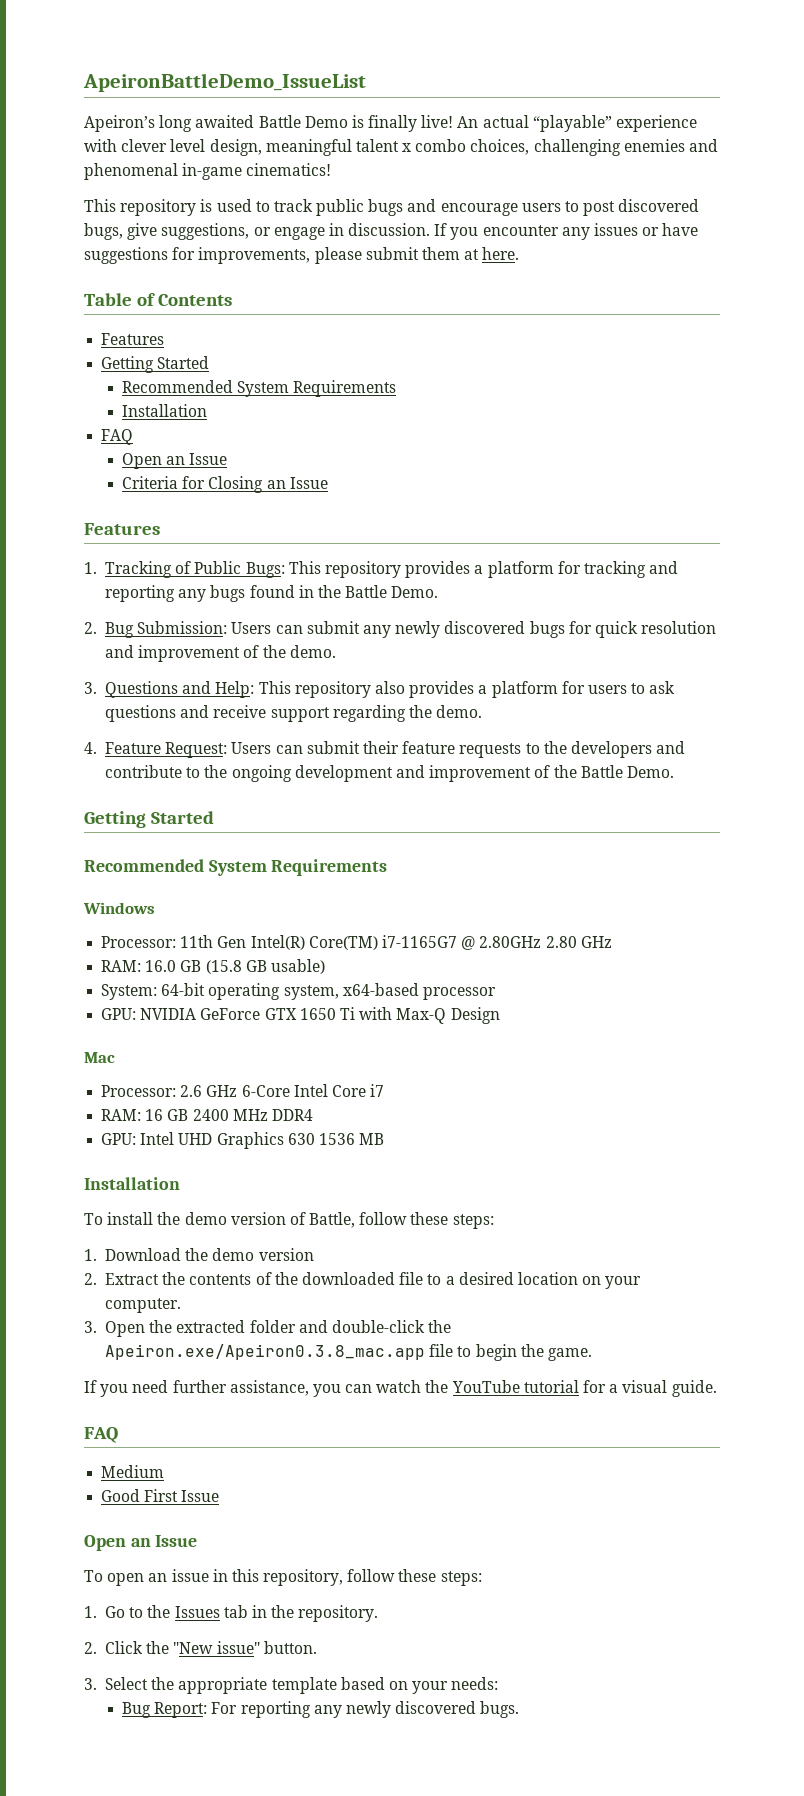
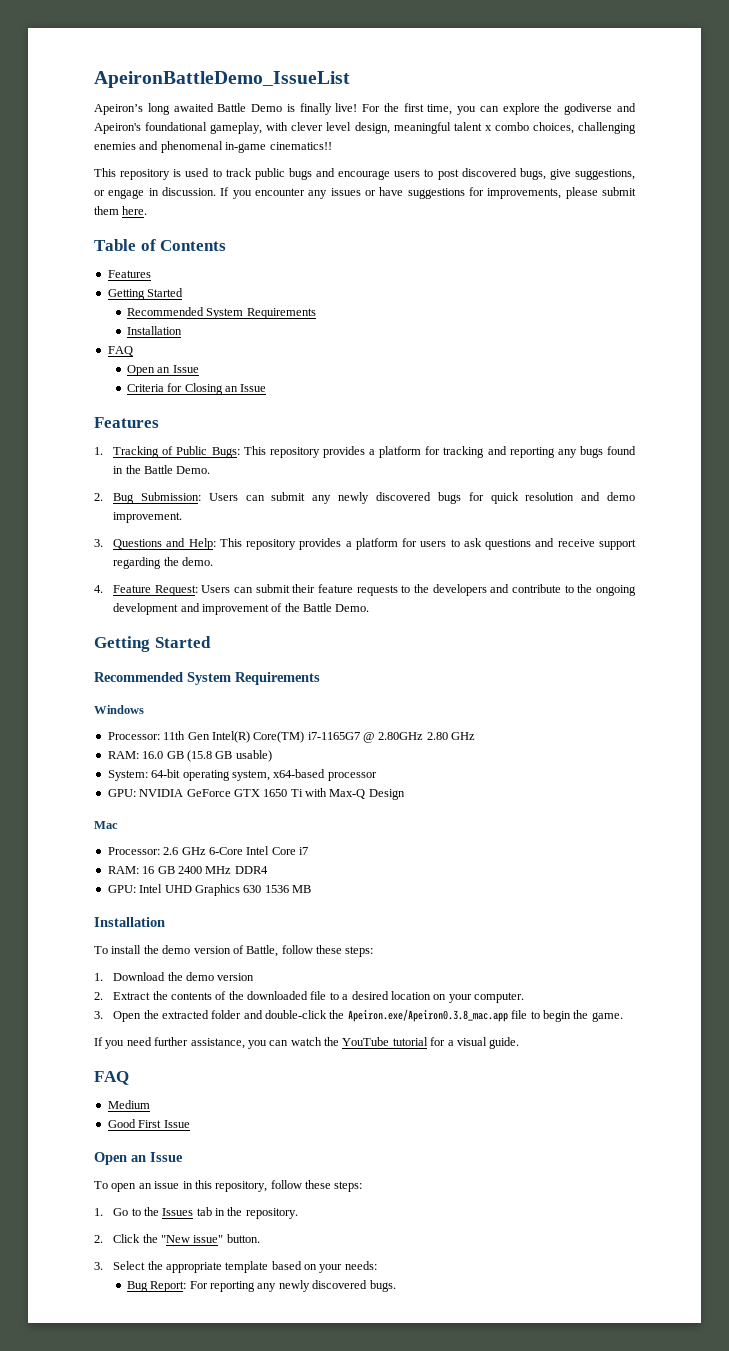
- An actual “playable” experience with clever level design, meaningful talent x combo choices, challenging enemies and phenomenal in-game cinematics!
+ For the first time, you can explore the godiverse and Apeiron's foundational gameplay, with clever level design, meaningful talent x combo choices, challenging enemies and phenomenal in-game cinematics!!
- If you encounter any issues or have suggestions for improvements, please submit them at here.
+ If you encounter any issues or have suggestions for improvements, please submit them here.
- 2. Bug Submission: Users can submit any newly discovered bugs for quick resolution and improvement of the demo.
+ 2. Bug Submission: Users can submit any newly discovered bugs for quick resolution and demo improvement.
- 3. Questions and Help: This repository also provides a platform for users to ask questions and receive support regarding the demo.
+ 3. Questions and Help: This repository provides a platform for users to ask questions and receive support regarding the demo.

